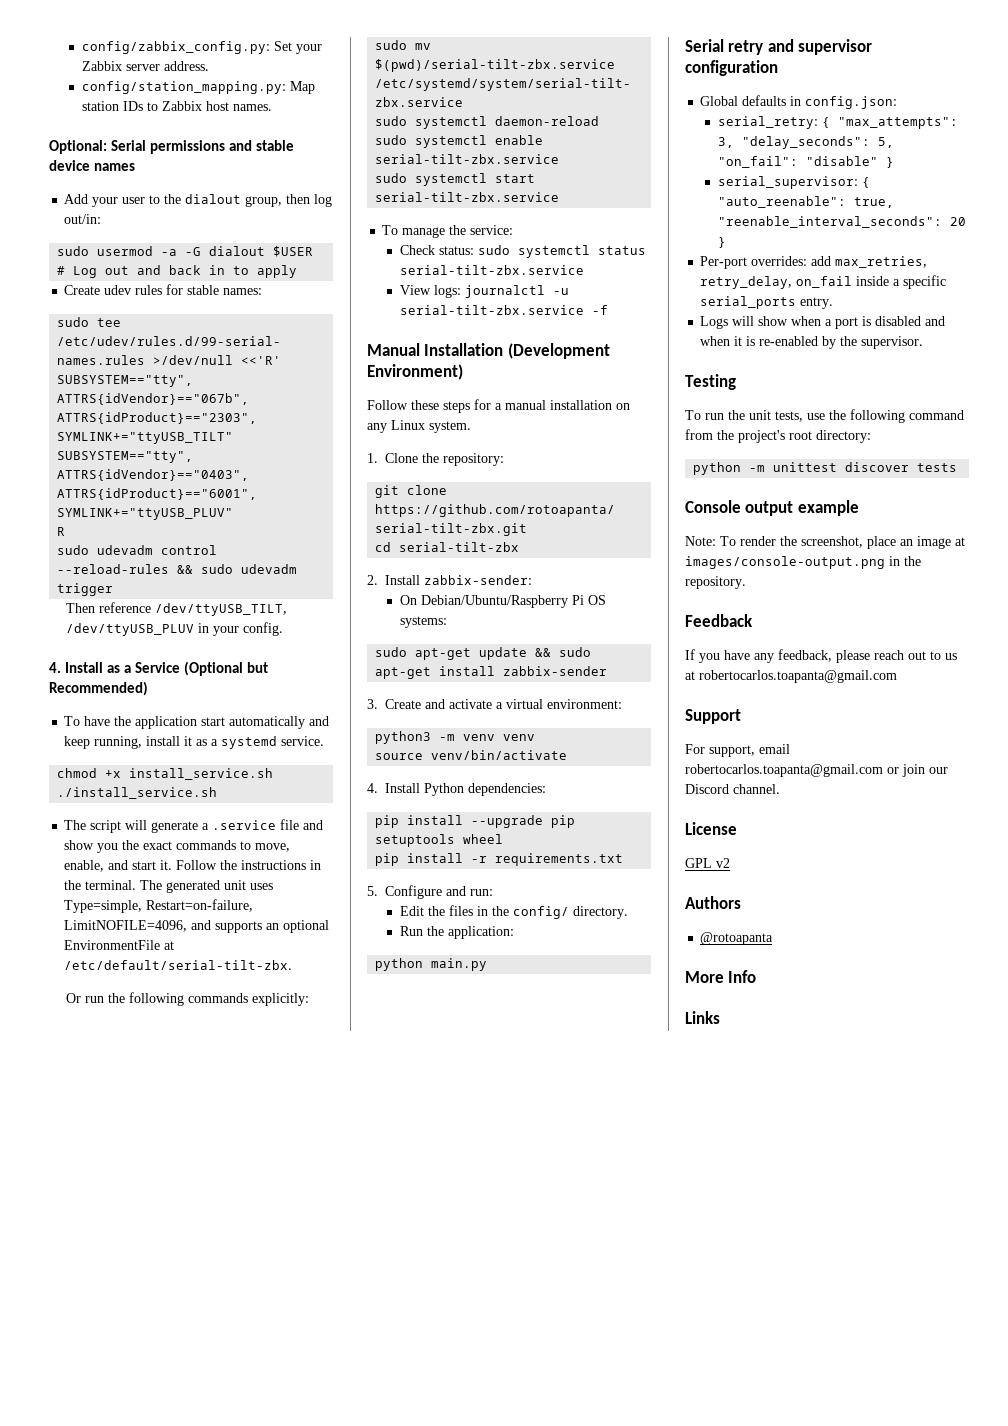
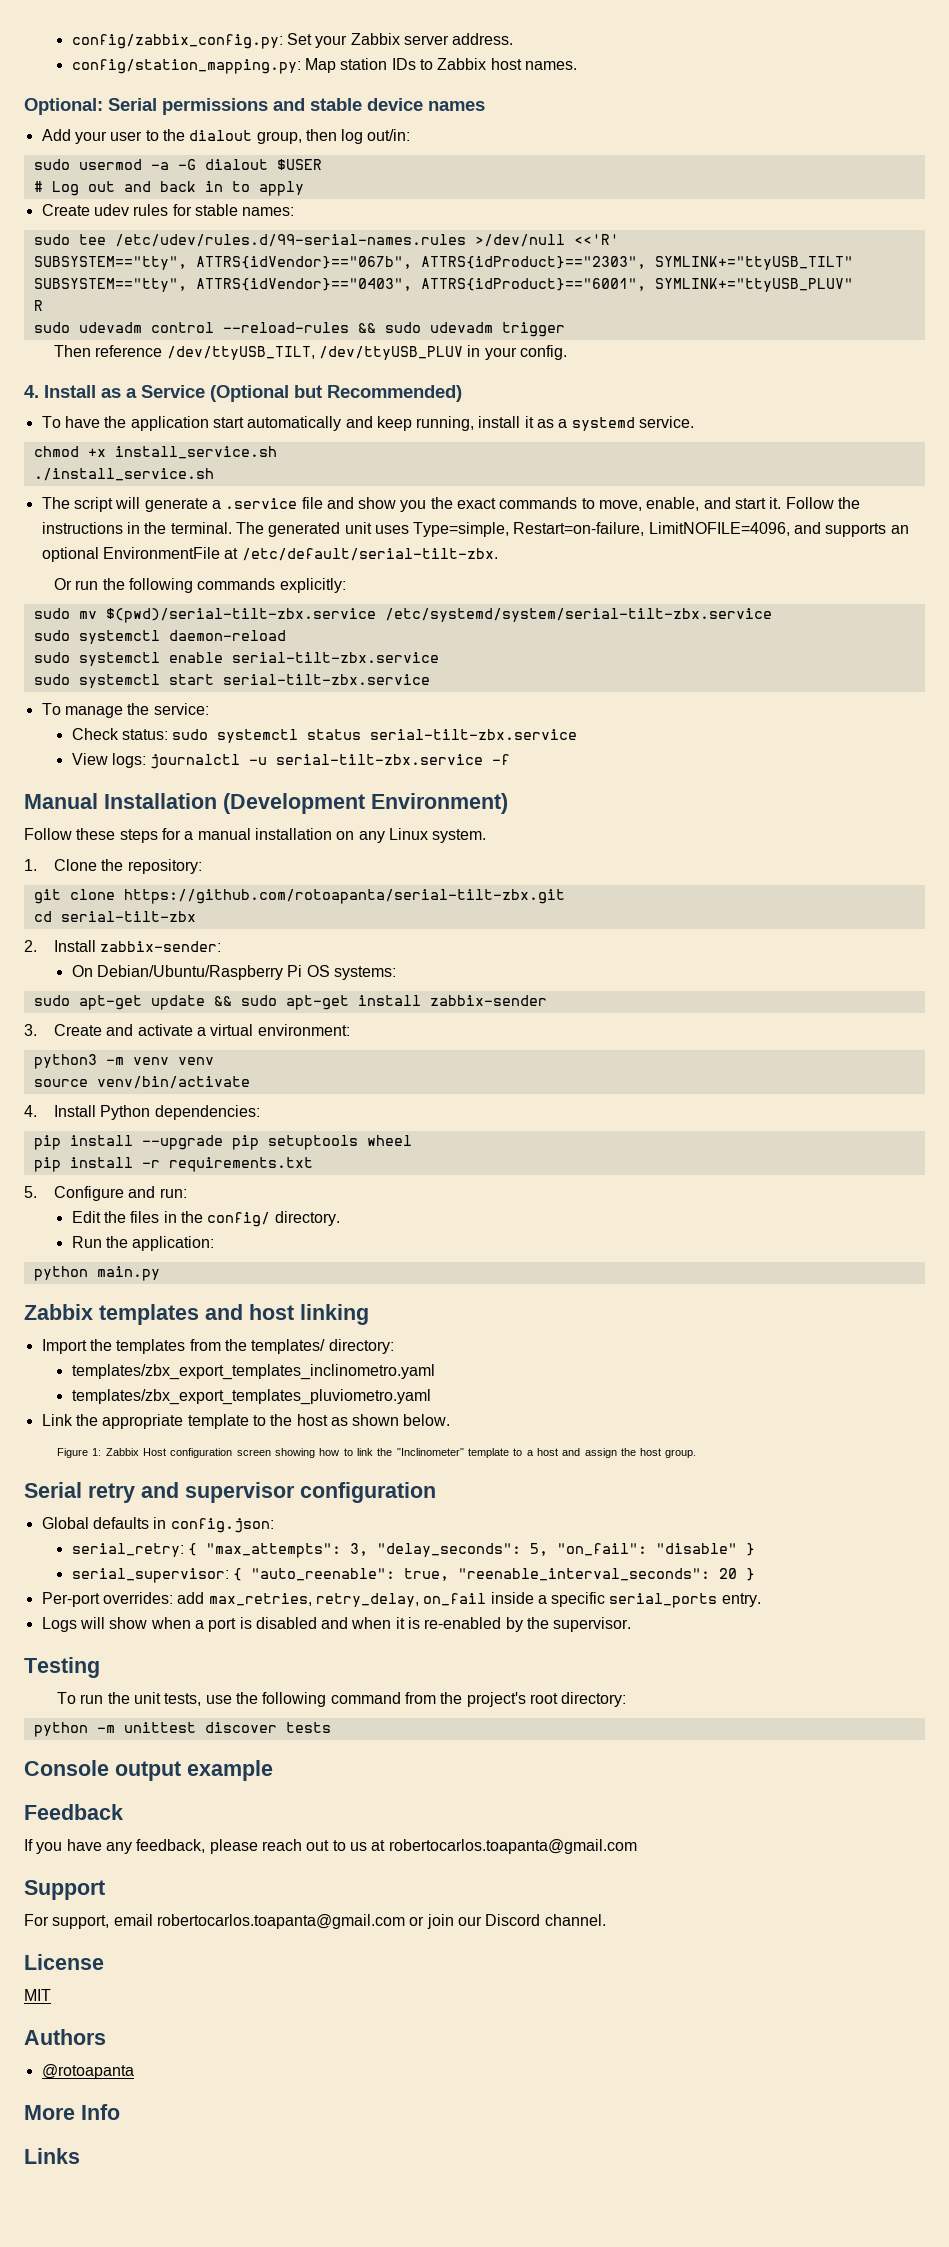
+ Zabbix templates and host linking
+ Import the templates from the templates/ directory:
+ templates/zbx_export_templates_inclinometro.yaml
+ templates/zbx_export_templates_pluviometro.yaml
+ Link the appropriate template to the host as shown below.
+ Figure 1: Zabbix Host configuration screen showing how to link the "Inclinometer" template to a host and assign the host group.
- Note: To render the screenshot, place an image at images/console-output.png in the repository.
- GPL v2
+ MIT

